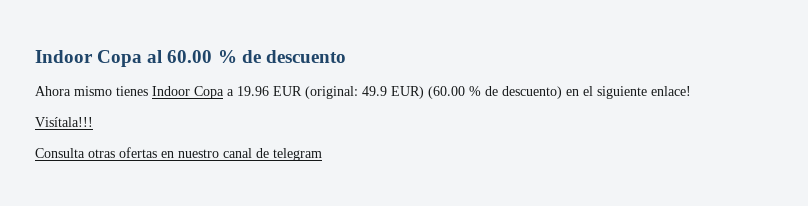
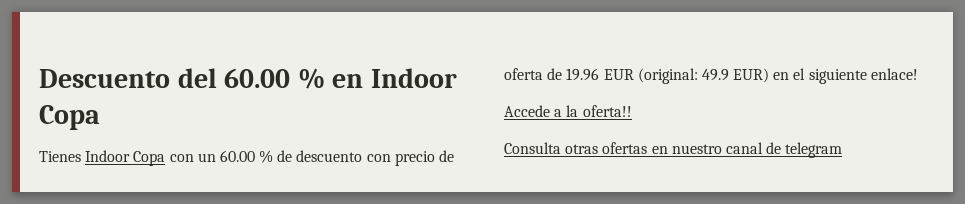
- Indoor Copa al 60.00 % de descuento
- Ahora mismo tienes Indoor Copa a 19.96 EUR (original: 49.9 EUR) (60.00 % de descuento) en el siguiente enlace!
+ Descuento del 60.00 % en Indoor Copa
+ Tienes Indoor Copa con un 60.00 % de descuento con precio de oferta de 19.96 EUR (original: 49.9 EUR) en el siguiente enlace!
- Visítala!!!
+ Accede a la oferta!!

